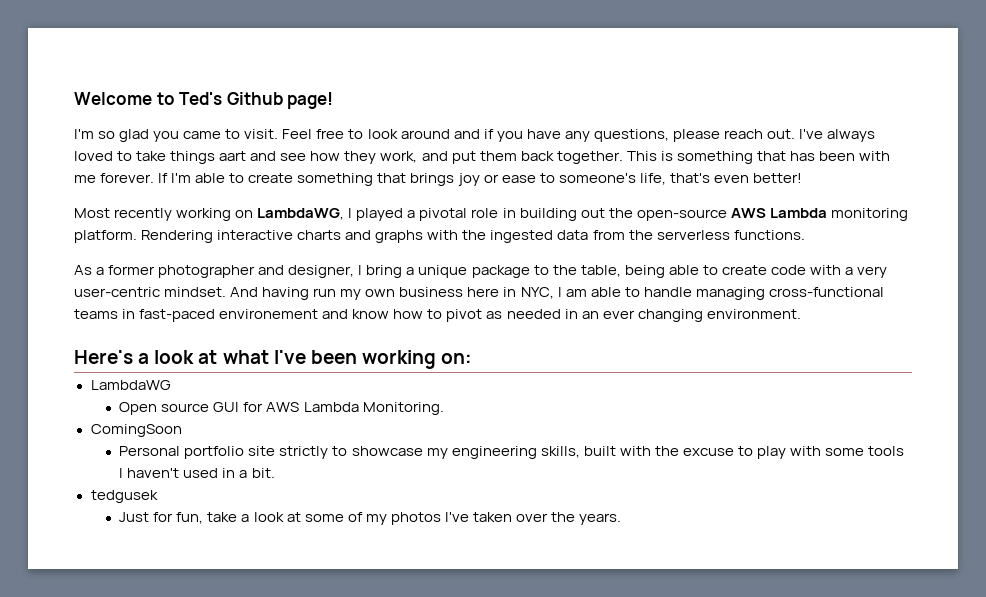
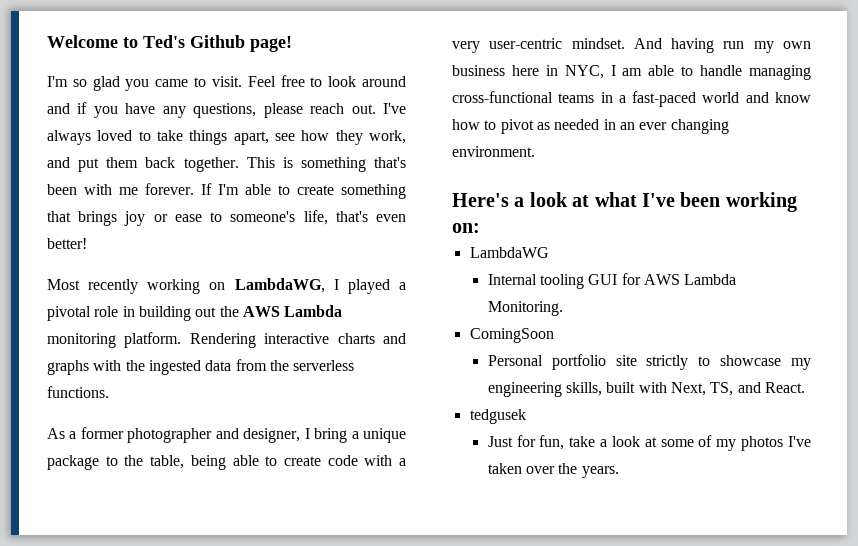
- I've always loved to take things aart and see how they work, and put them back together.
+ I've always loved to take things apart, see how they work, and put them back together.
- This is something that has been with me forever.
+ This is something that's been with me forever.
- Most recently working on LambdaWG, I played a pivotal role in building out the open-source AWS Lambda monitoring platform.
+ Most recently working on LambdaWG, I played a pivotal role in building out the AWS Lambda monitoring platform.
- And having run my own business here in NYC, I am able to handle managing cross-functional teams in fast-paced environement and know how to pivot as needed in an ever changing environment.
+ And having run my own business here in NYC, I am able to handle managing cross-functional teams in a fast-paced world and know how to pivot as needed in an ever changing environment.
- Open source GUI for AWS Lambda Monitoring.
+ Internal tooling GUI for AWS Lambda Monitoring.
- Personal portfolio site strictly to showcase my engineering skills, built with the excuse to play with some tools I haven't used in a bit.
+ Personal portfolio site strictly to showcase my engineering skills, built with Next, TS, and React.

